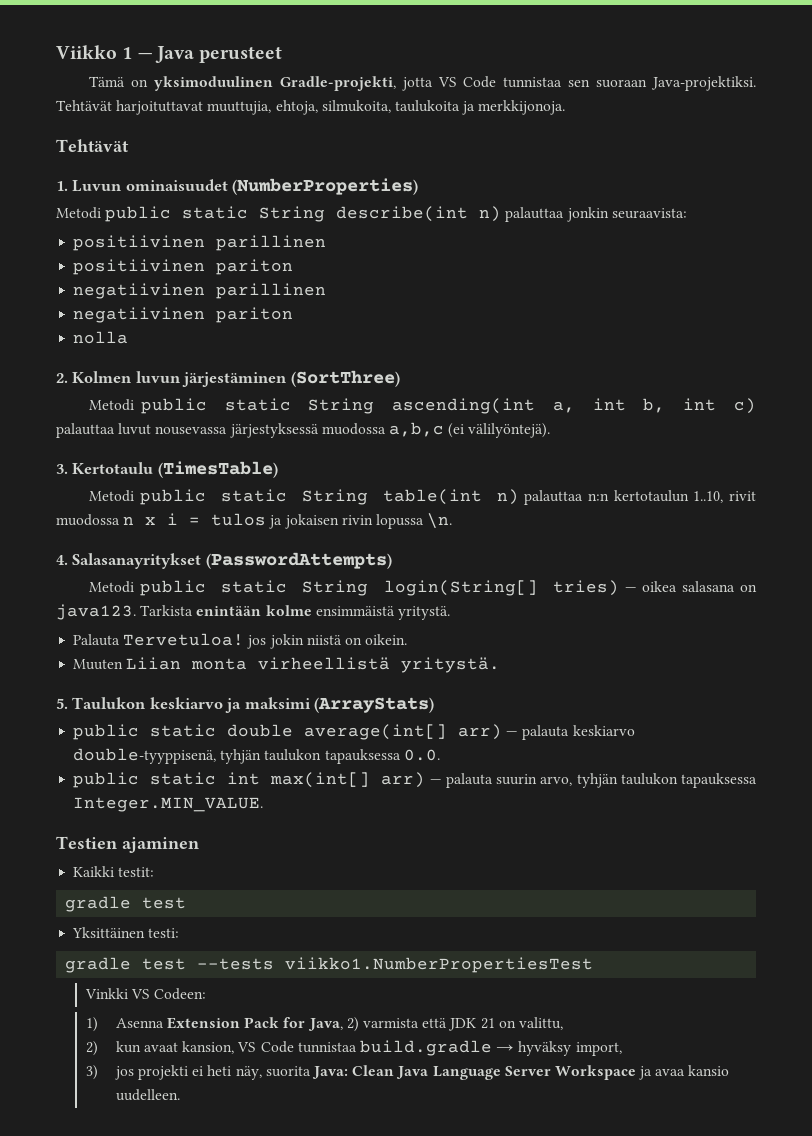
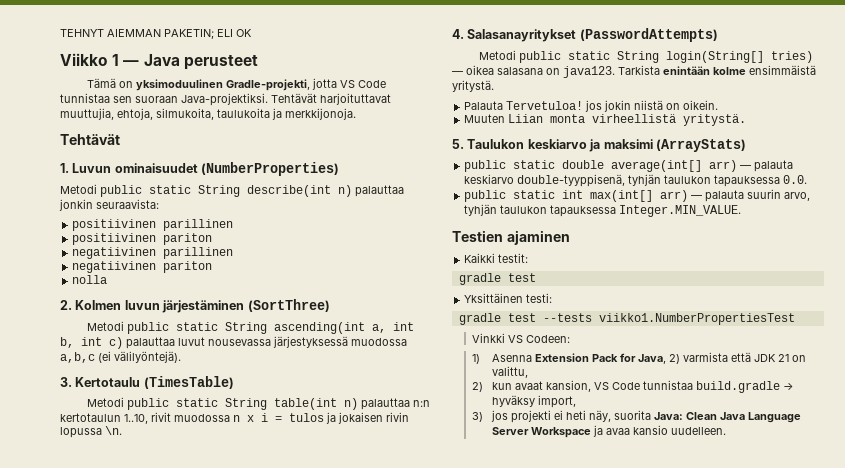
+ TEHNYT AIEMMAN PAKETIN; ELI OK

